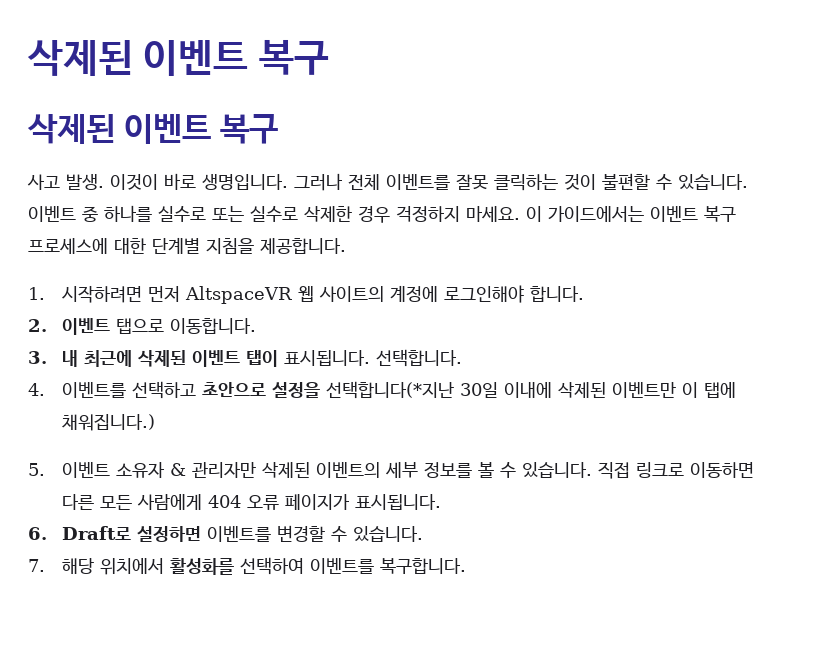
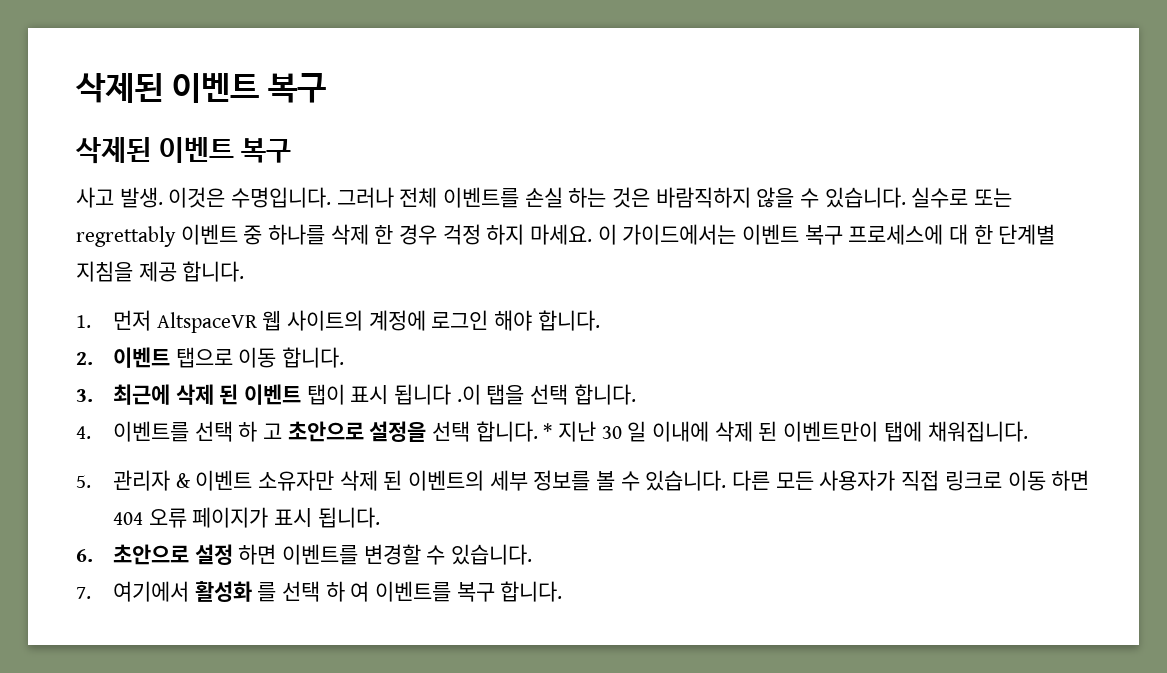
- 이것이 바로 생명입니다. 그러나 전체 이벤트를 잘못 클릭하는 것이 불편할 수 있습니다. 이벤트 중 하나를 실수로 또는 실수로 삭제한 경우 걱정하지 마세요.
+ 이것은 수명입니다. 그러나 전체 이벤트를 손실 하는 것은 바람직하지 않을 수 있습니다. 실수로 또는 regrettably 이벤트 중 하나를 삭제 한 경우 걱정 하지 마세요.
- 이 가이드에서는 이벤트 복구 프로세스에 대한 단계별 지침을 제공합니다.
+ 이 가이드에서는 이벤트 복구 프로세스에 대 한 단계별 지침을 제공 합니다.
- 1. 시작하려면 먼저 AltspaceVR 웹 사이트의 계정에 로그인해야 합니다.
+ 1. 먼저 AltspaceVR 웹 사이트의 계정에 로그인 해야 합니다.
- 2. 이벤트 탭으로 이동합니다.
+ 2. 이벤트 탭으로 이동 합니다.
- 3. 내 최근에 삭제된 이벤트 탭이 표시됩니다. 선택합니다.
- 4. 이벤트를 선택하고 초안으로 설정을 선택합니다(*지난 30일 이내에 삭제된 이벤트만 이 탭에 채워집니다.)
- 5. 이벤트 소유자 & 관리자만 삭제된 이벤트의 세부 정보를 볼 수 있습니다.
+ 3. 최근에 삭제 된 이벤트 탭이 표시 됩니다 .이 탭을 선택 합니다.
+ 4. 이벤트를 선택 하 고 초안으로 설정을 선택 합니다. * 지난 30 일 이내에 삭제 된 이벤트만이 탭에 채워집니다.
+ 5. 관리자 & 이벤트 소유자만 삭제 된 이벤트의 세부 정보를 볼 수 있습니다.
- 직접 링크로 이동하면 다른 모든 사람에게 404 오류 페이지가 표시됩니다.
+ 다른 모든 사용자가 직접 링크로 이동 하면 404 오류 페이지가 표시 됩니다.
- 6. Draft로 설정하면 이벤트를 변경할 수 있습니다.
+ 6. 초안으로 설정 하면 이벤트를 변경할 수 있습니다.
- 7. 해당 위치에서 활성화를 선택하여 이벤트를 복구합니다.
+ 7. 여기에서 활성화 를 선택 하 여 이벤트를 복구 합니다.

